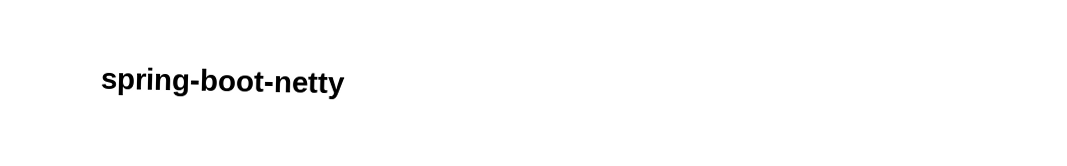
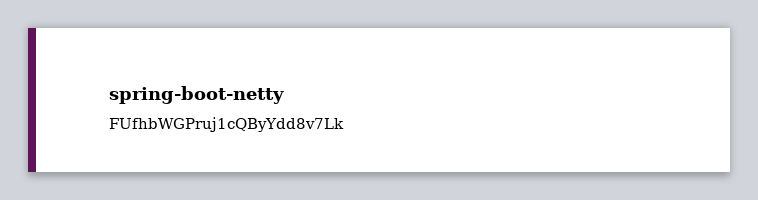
+ FUfhbWGPruj1cQByYdd8v7Lk

